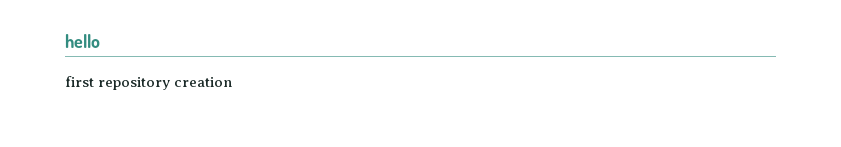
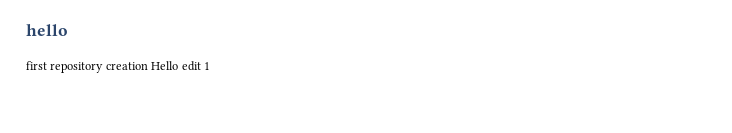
- first repository creation
+ first repository creation Hello edit 1

